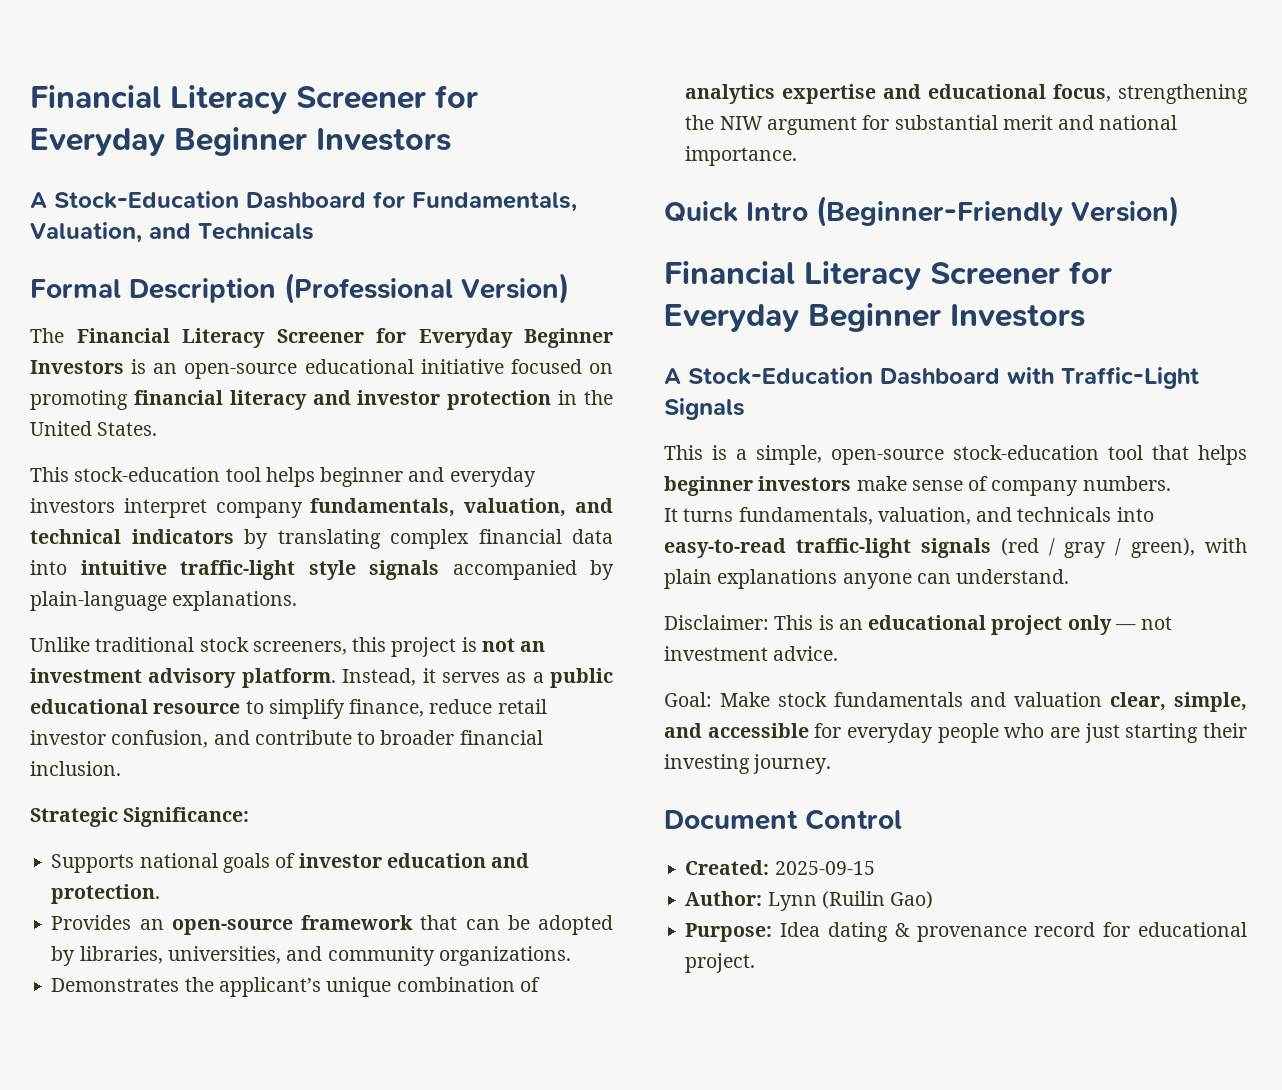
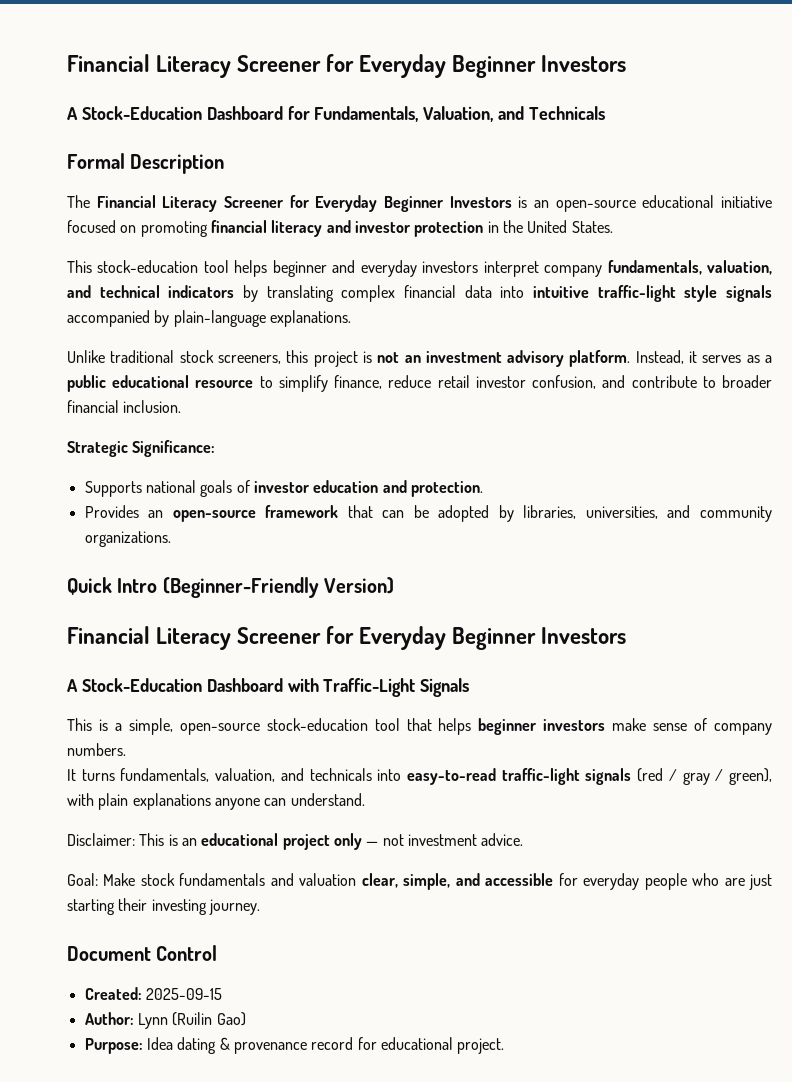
- Formal Description (Professional Version)
+ Formal Description
- Demonstrates the applicant’s unique combination of analytics expertise and educational focus, strengthening the NIW argument for substantial merit and national importance.

